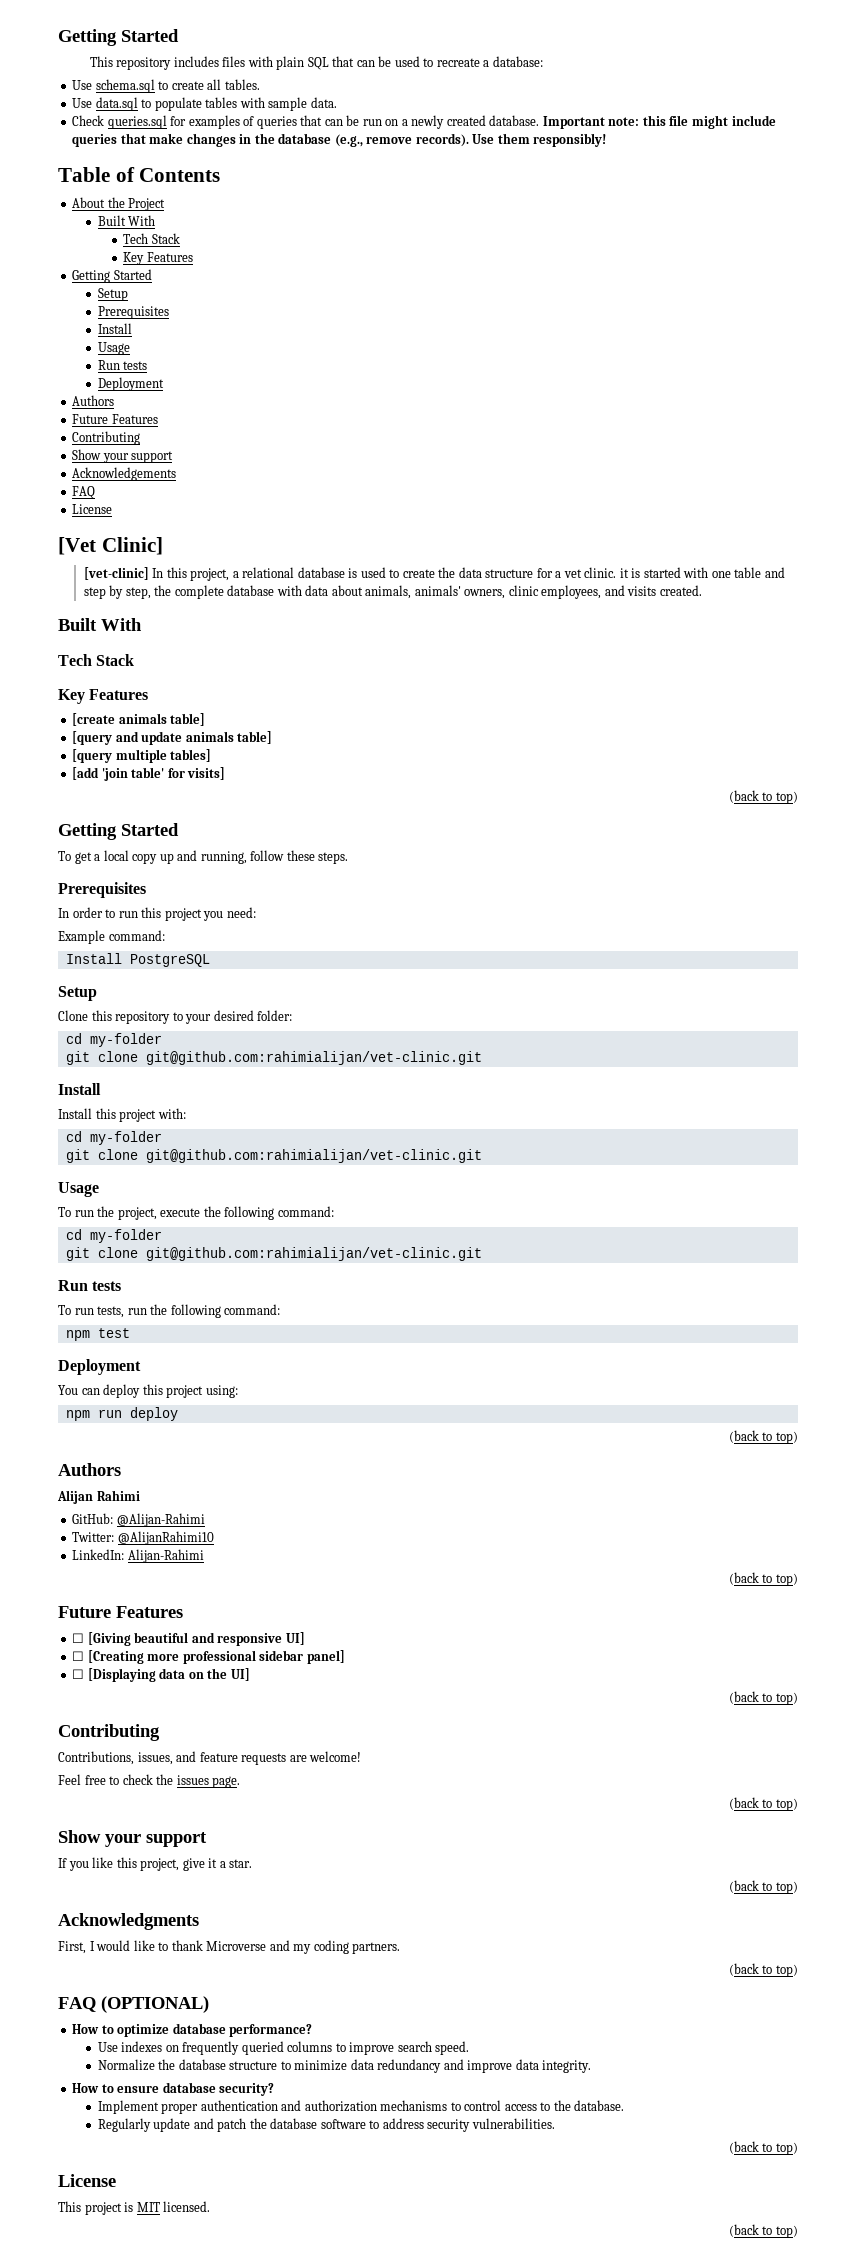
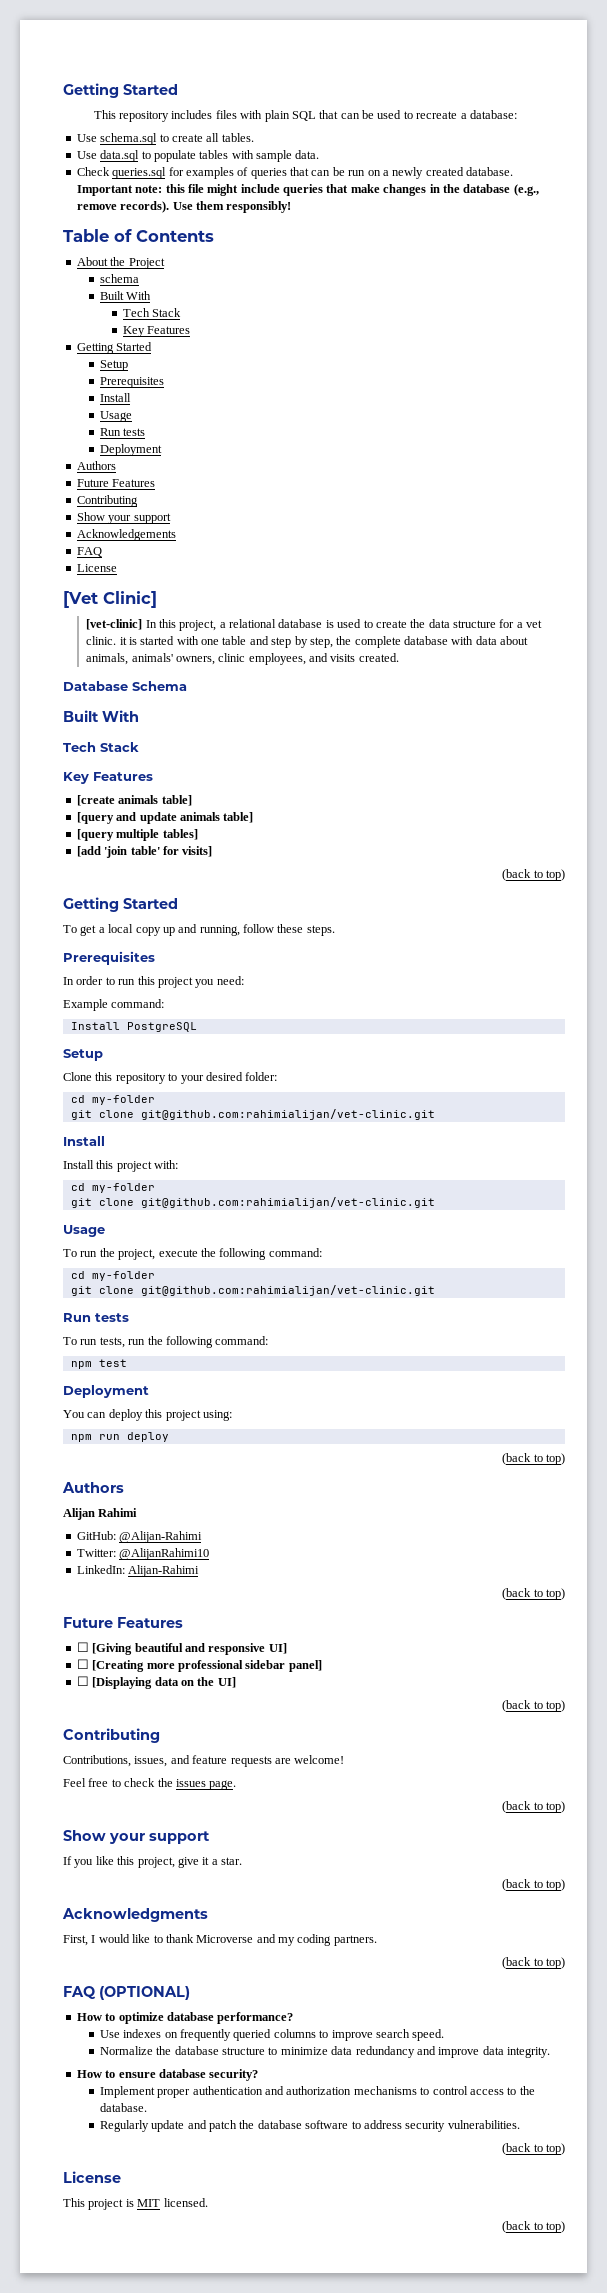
+ schema
+ Database Schema

